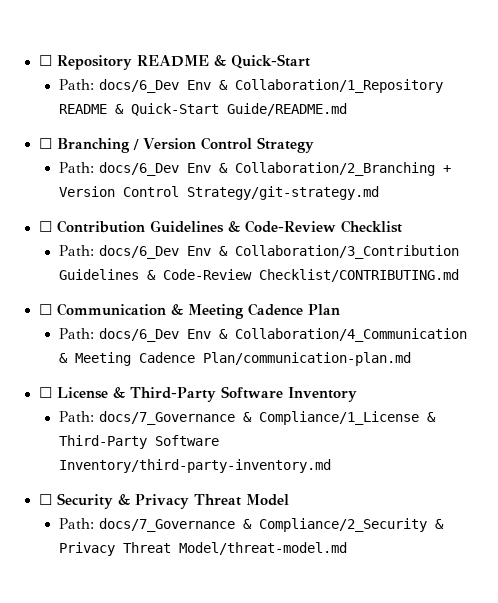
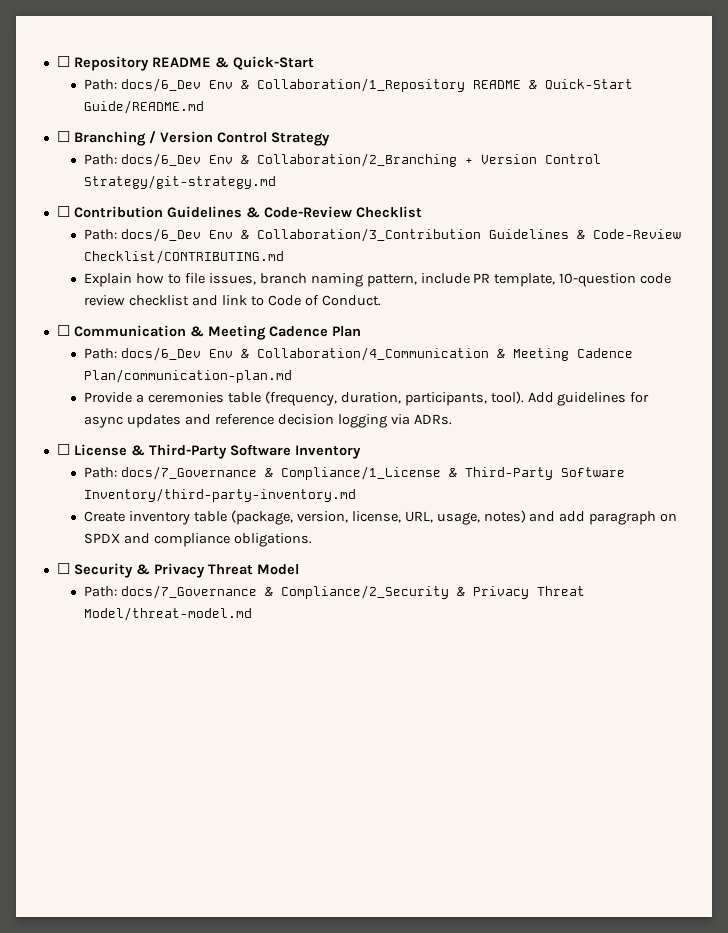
+ Explain how to file issues, branch naming pattern, include PR template, 10-question code review checklist and link to Code of Conduct.
+ Provide a ceremonies table (frequency, duration, participants, tool). Add guidelines for async updates and reference decision logging via ADRs.
+ Create inventory table (package, version, license, URL, usage, notes) and add paragraph on SPDX and compliance obligations.

